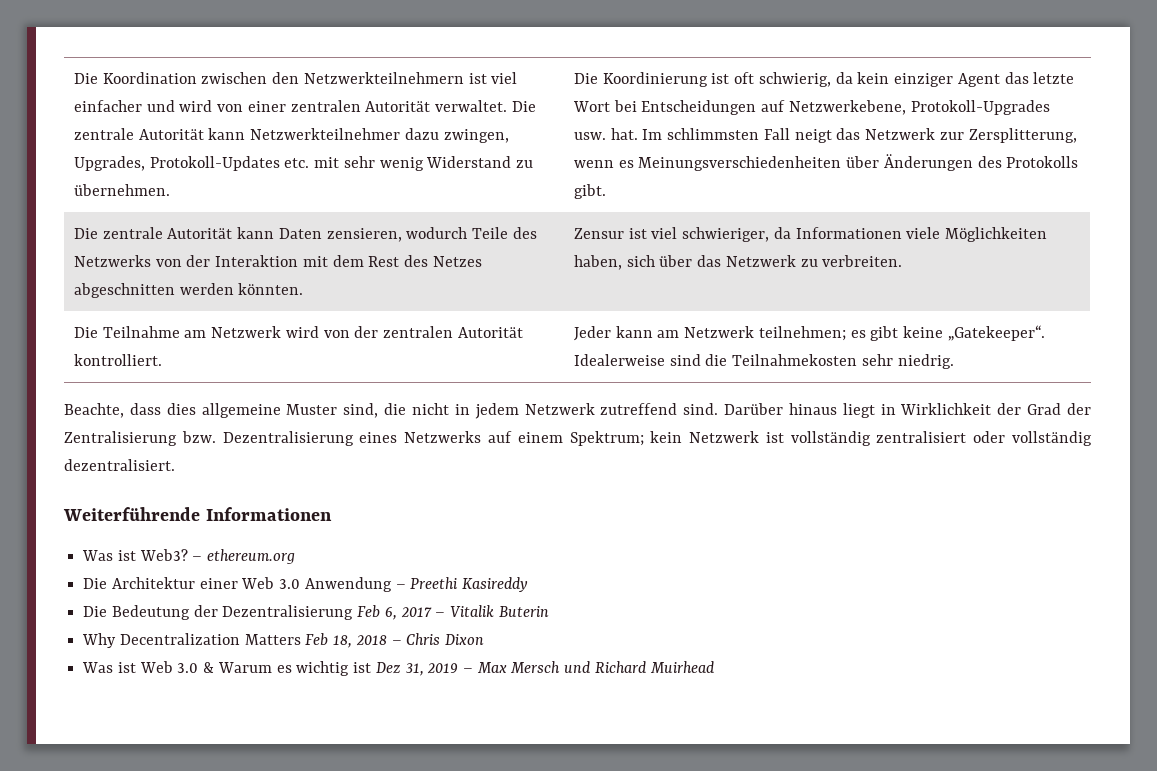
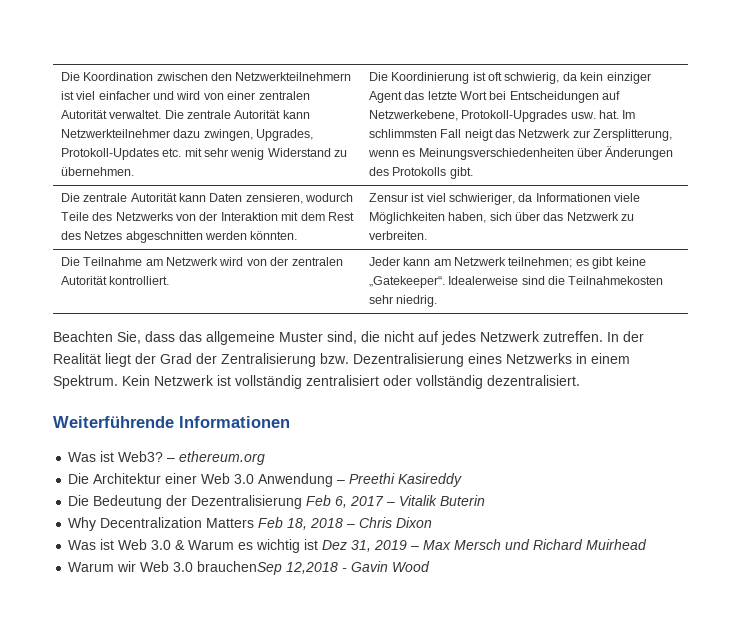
- Beachte, dass dies allgemeine Muster sind, die nicht in jedem Netzwerk zutreffend sind. Darüber hinaus liegt in Wirklichkeit der Grad der Zentralisierung bzw. Dezentralisierung eines Netzwerks auf einem Spektrum; kein Netzwerk ist vollständig zentralisiert oder vollständig dezentralisiert.
+ Beachten Sie, dass das allgemeine Muster sind, die nicht auf jedes Netzwerk zutreffen. In der Realität liegt der Grad der Zentralisierung bzw. Dezentralisierung eines Netzwerks in einem Spektrum. Kein Netzwerk ist vollständig zentralisiert oder vollständig dezentralisiert.
+ Warum wir Web 3.0 brauchenSep 12,2018 - Gavin Wood

